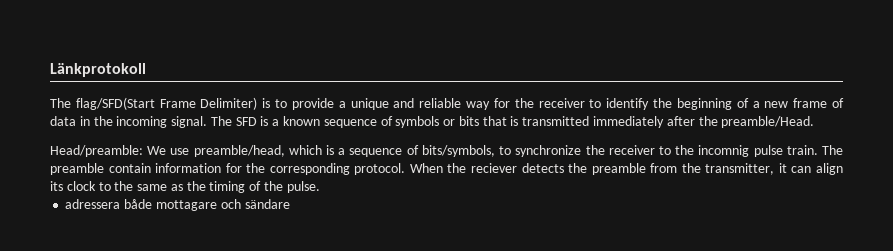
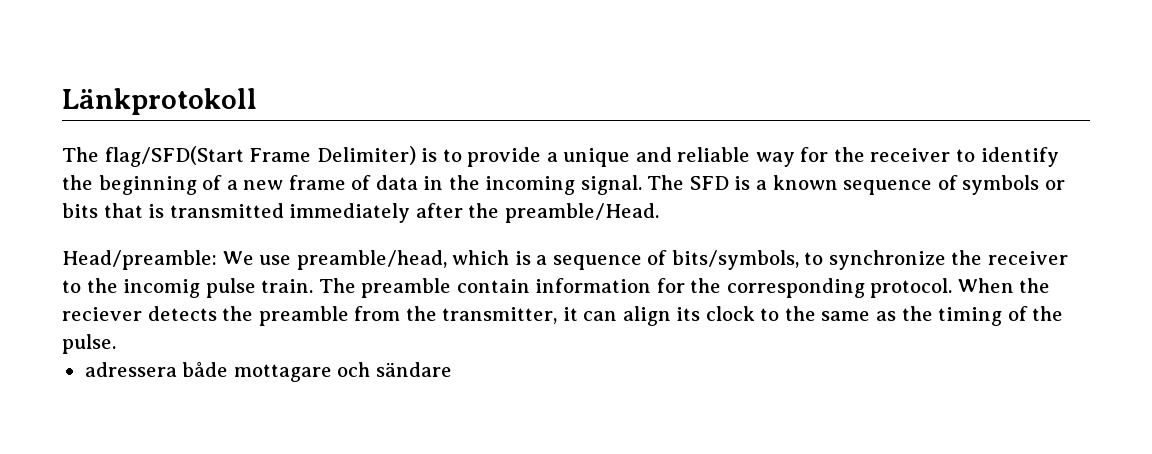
- Head/preamble: We use preamble/head, which is a sequence of bits/symbols, to synchronize the receiver to the incomnig pulse train.
+ Head/preamble: We use preamble/head, which is a sequence of bits/symbols, to synchronize the receiver to the incomig pulse train.

